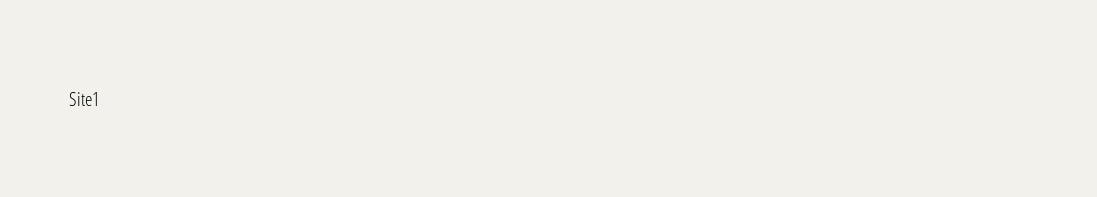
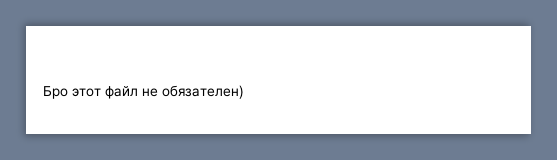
- Site1
+ Бро этот файл не обязателен)

